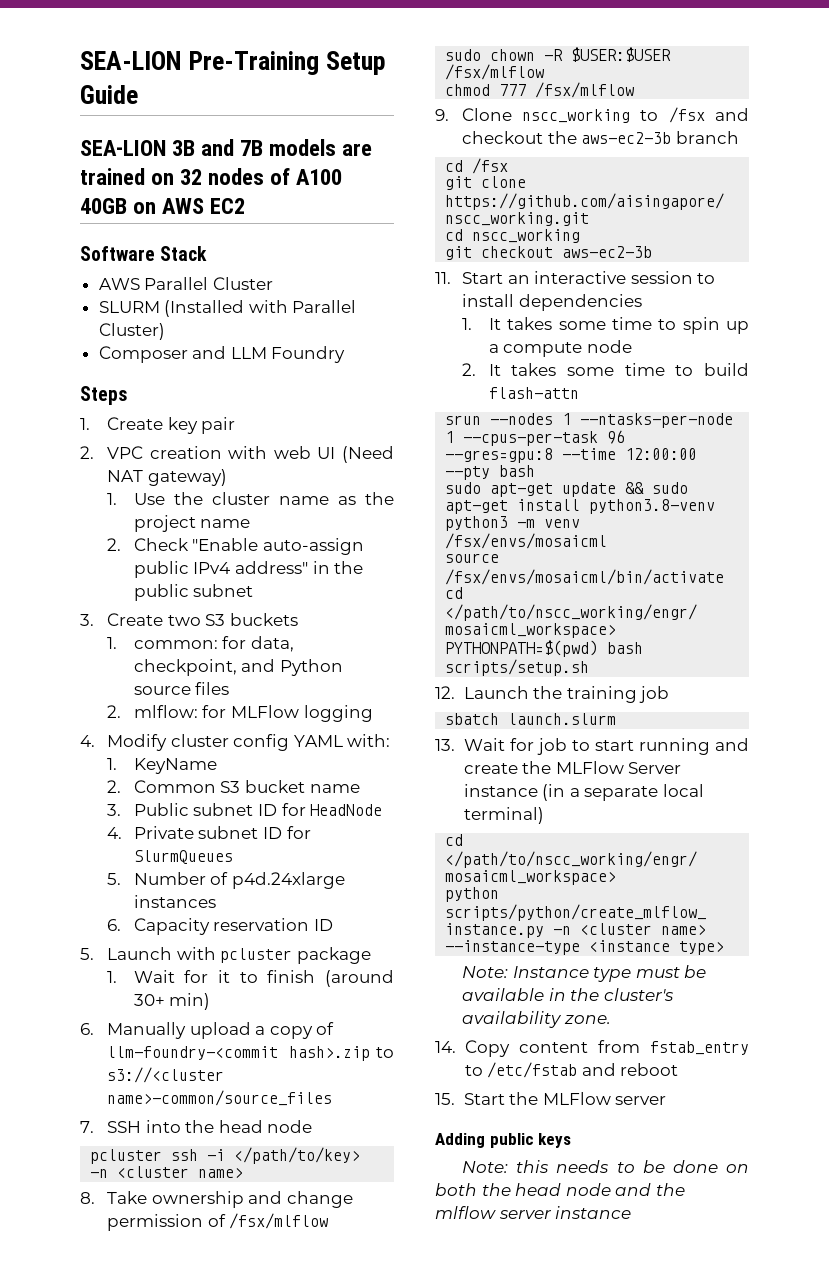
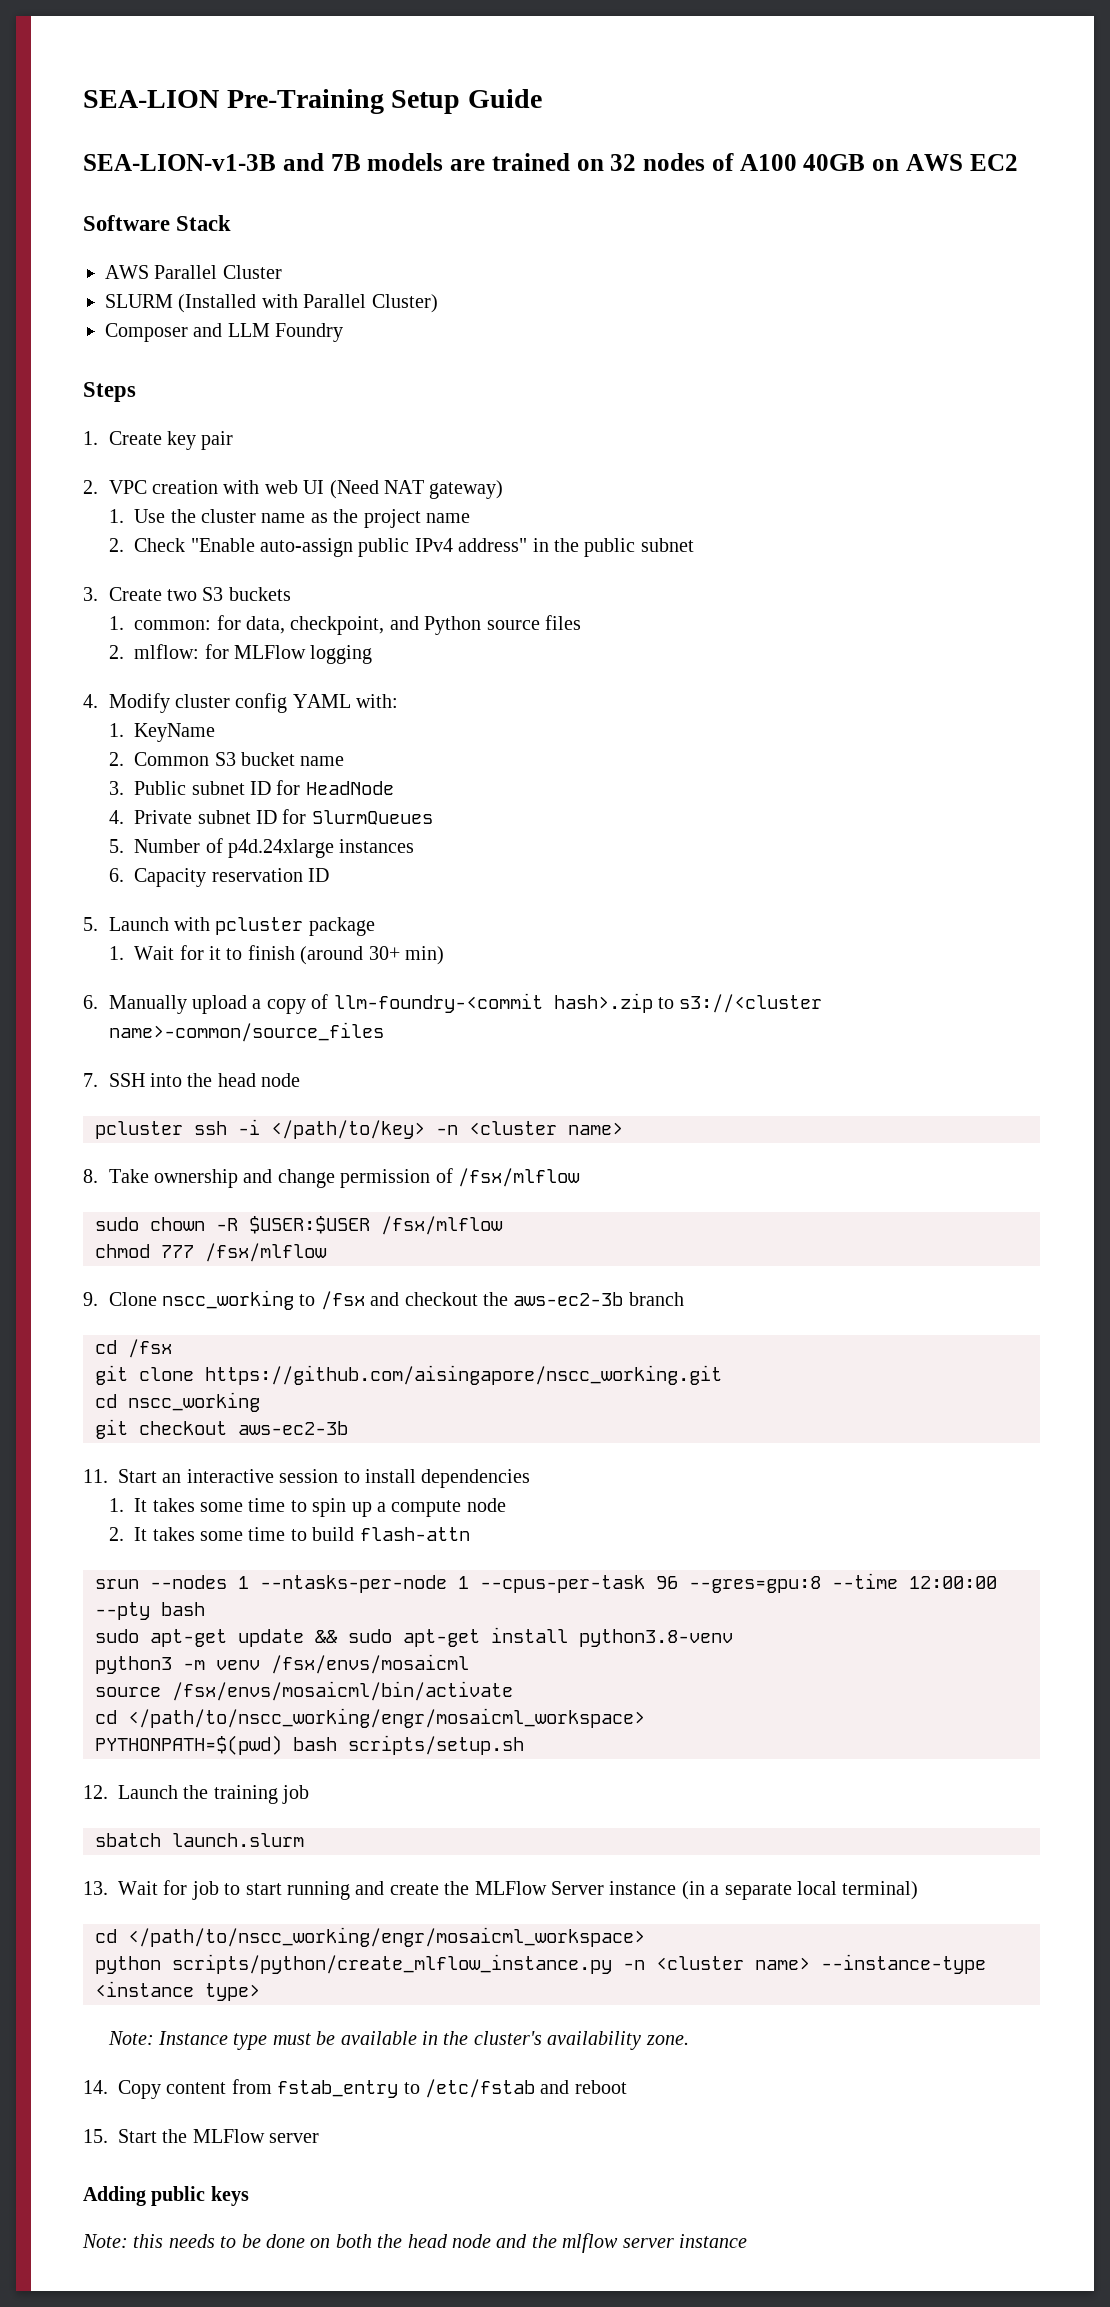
- SEA-LION 3B and 7B models are trained on 32 nodes of A100 40GB on AWS EC2
+ SEA-LION-v1-3B and 7B models are trained on 32 nodes of A100 40GB on AWS EC2

